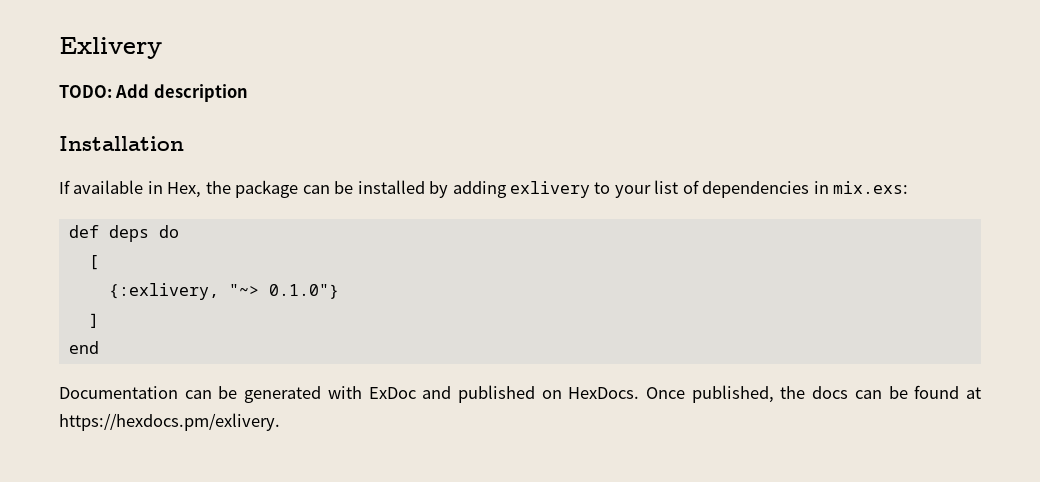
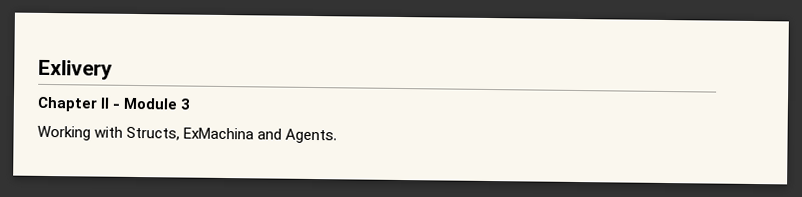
- TODO: Add description
- Installation
- If available in Hex, the package can be installed by adding exlivery to your list of dependencies in mix.exs:
- def deps do
- [
- {:exlivery, "~> 0.1.0"}
- ]
- end
- Documentation can be generated with ExDoc and published on HexDocs. Once published, the docs can be found at https://hexdocs.pm/exlivery.
+ Chapter II - Module 3
+ Working with Structs, ExMachina and Agents.

